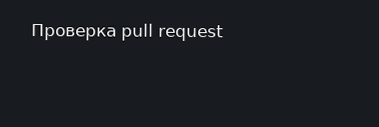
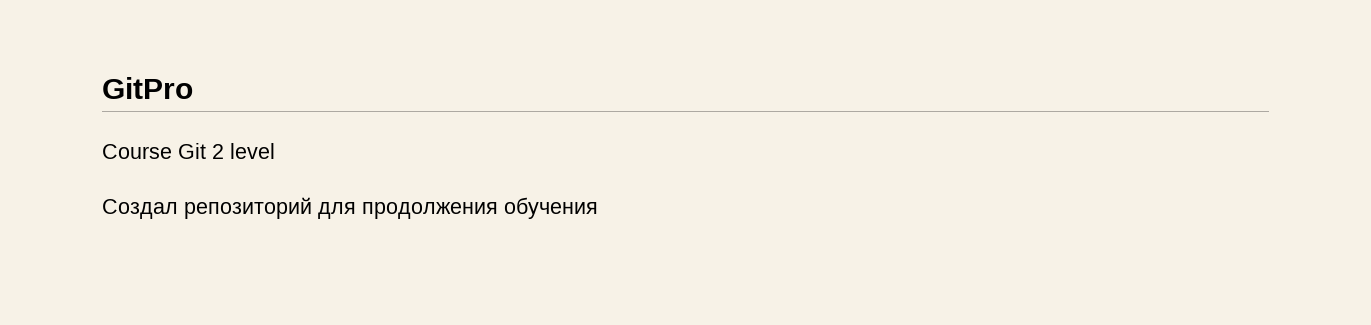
- Проверка pull request
+ GitPro
+ Course Git 2 level
+ Создал репозиторий для продолжения обучения

